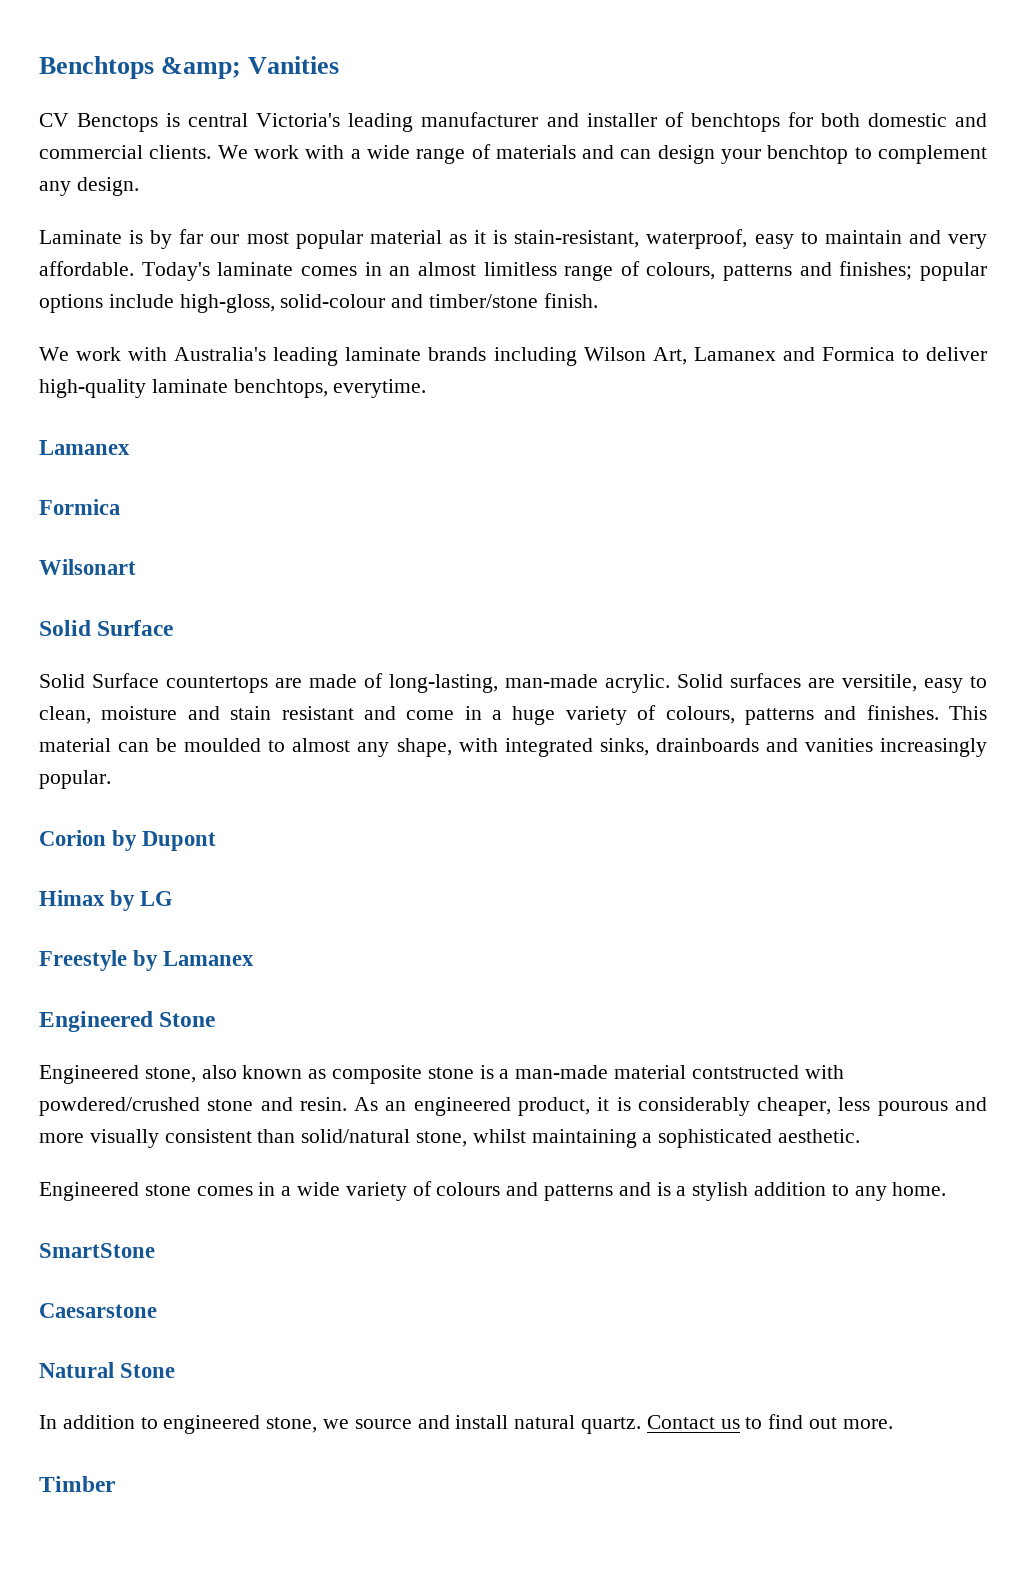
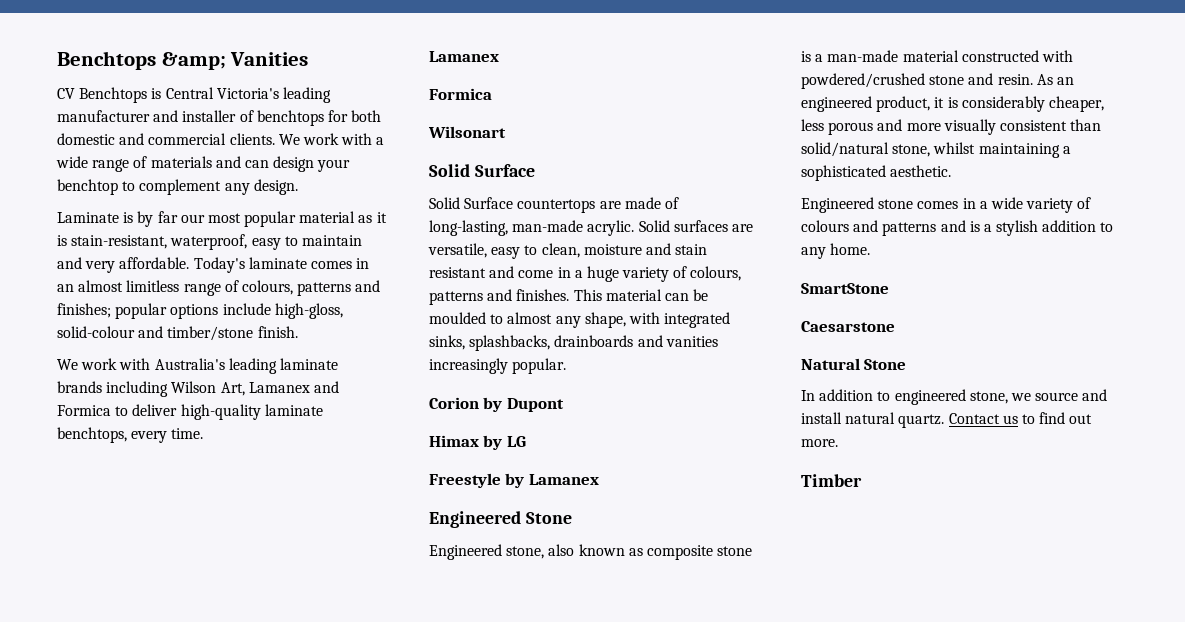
- CV Benctops is central Victoria's leading manufacturer and installer of benchtops for both domestic and commercial clients.
+ CV Benchtops is Central Victoria's leading manufacturer and installer of benchtops for both domestic and commercial clients.
- We work with Australia's leading laminate brands including Wilson Art, Lamanex and Formica to deliver high-quality laminate benchtops, everytime.
+ We work with Australia's leading laminate brands including Wilson Art, Lamanex and Formica to deliver high-quality laminate benchtops, every time.
- Solid surfaces are versitile, easy to clean, moisture and stain resistant and come in a huge variety of colours, patterns and finishes.
+ Solid surfaces are versatile, easy to clean, moisture and stain resistant and come in a huge variety of colours, patterns and finishes.
- This material can be moulded to almost any shape, with integrated sinks, drainboards and vanities increasingly popular.
+ This material can be moulded to almost any shape, with integrated sinks, splashbacks, drainboards and vanities increasingly popular.
- Engineered stone, also known as composite stone is a man-made material contstructed with powdered/crushed stone and resin.
+ Engineered stone, also known as composite stone is a man-made material constructed with powdered/crushed stone and resin.
- As an engineered product, it is considerably cheaper, less pourous and more visually consistent than solid/natural stone, whilst maintaining a sophisticated aesthetic.
+ As an engineered product, it is considerably cheaper, less porous and more visually consistent than solid/natural stone, whilst maintaining a sophisticated aesthetic.

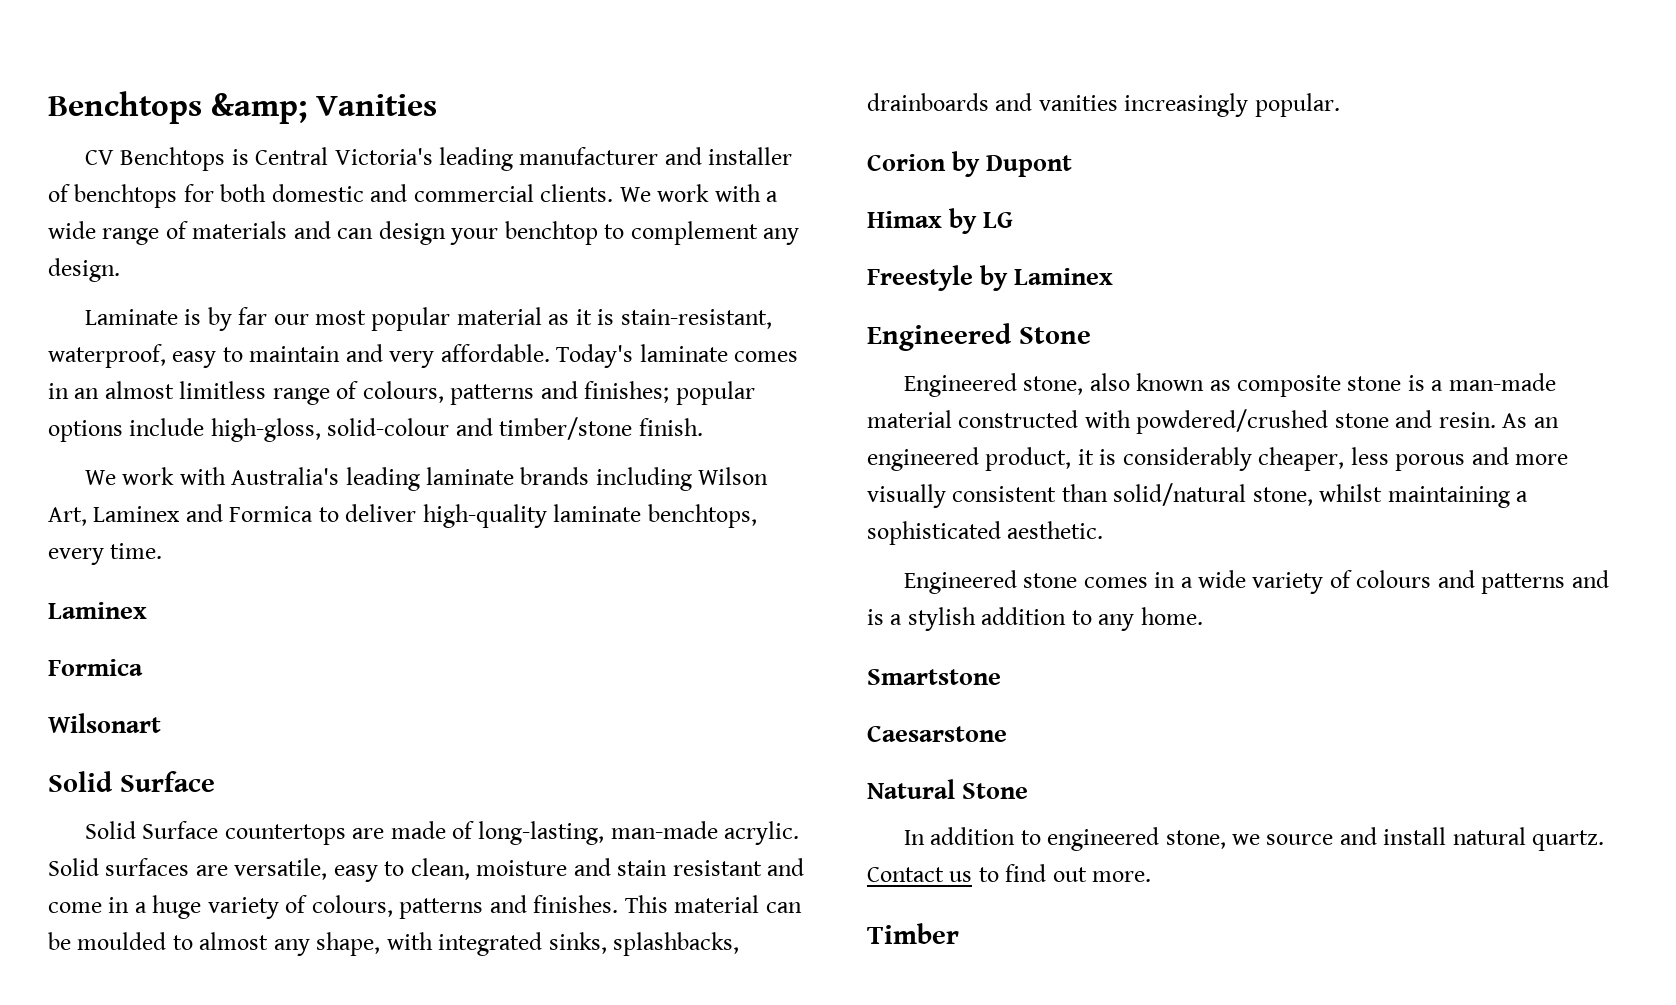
- We work with Australia's leading laminate brands including Wilson Art, Lamanex and Formica to deliver high-quality laminate benchtops, every time.
- Lamanex
+ We work with Australia's leading laminate brands including Wilson Art, Laminex and Formica to deliver high-quality laminate benchtops, every time.
+ Laminex
- Freestyle by Lamanex
+ Freestyle by Laminex
- SmartStone
+ Smartstone

